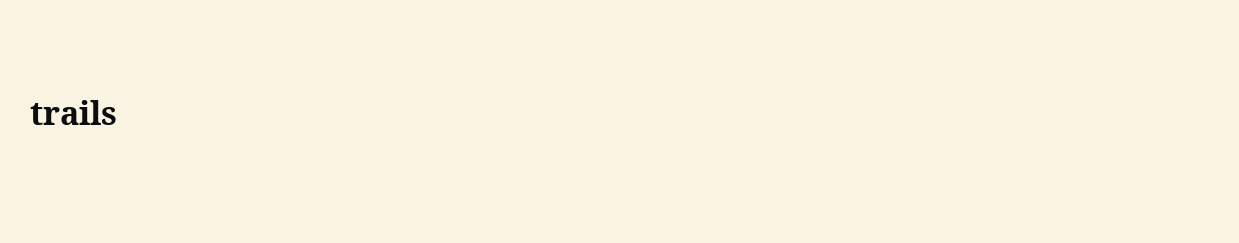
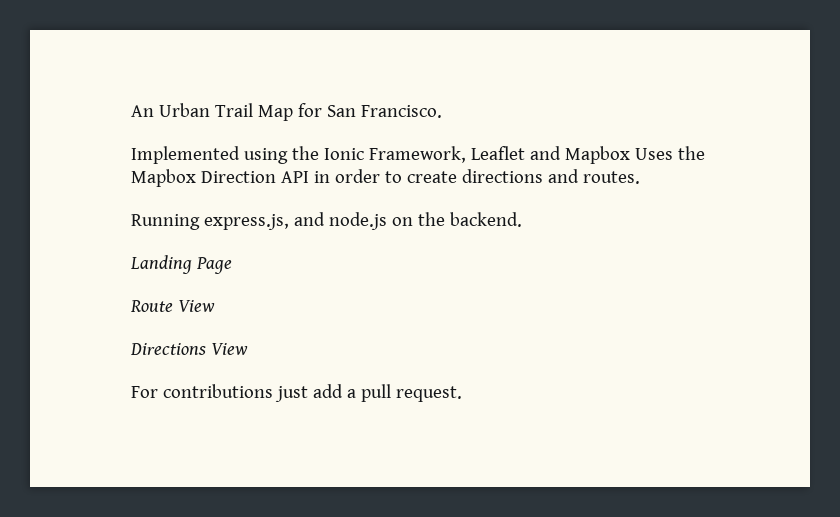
- trails
+ An Urban Trail Map for San Francisco.
+ Implemented using the Ionic Framework, Leaflet and Mapbox Uses the Mapbox Direction API in order to create directions and routes.
+ Running express.js, and node.js on the backend.
+ Landing Page
+ Route View
+ Directions View
+ For contributions just add a pull request.

